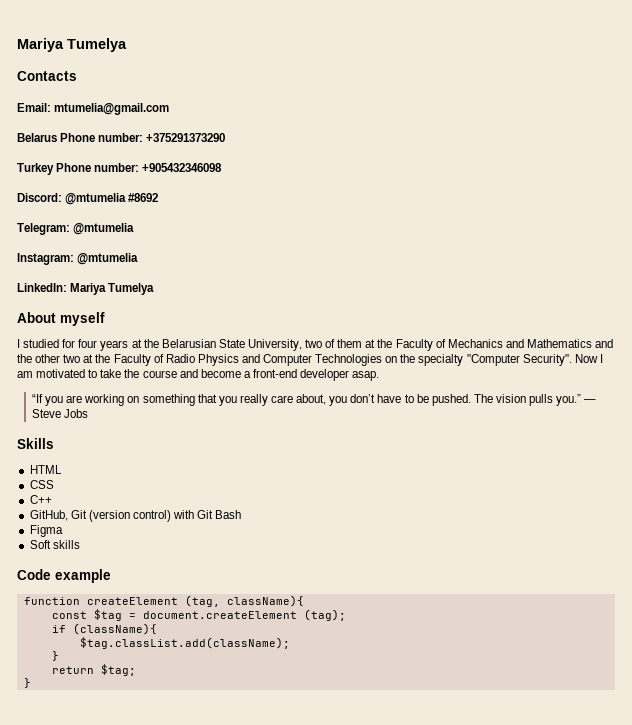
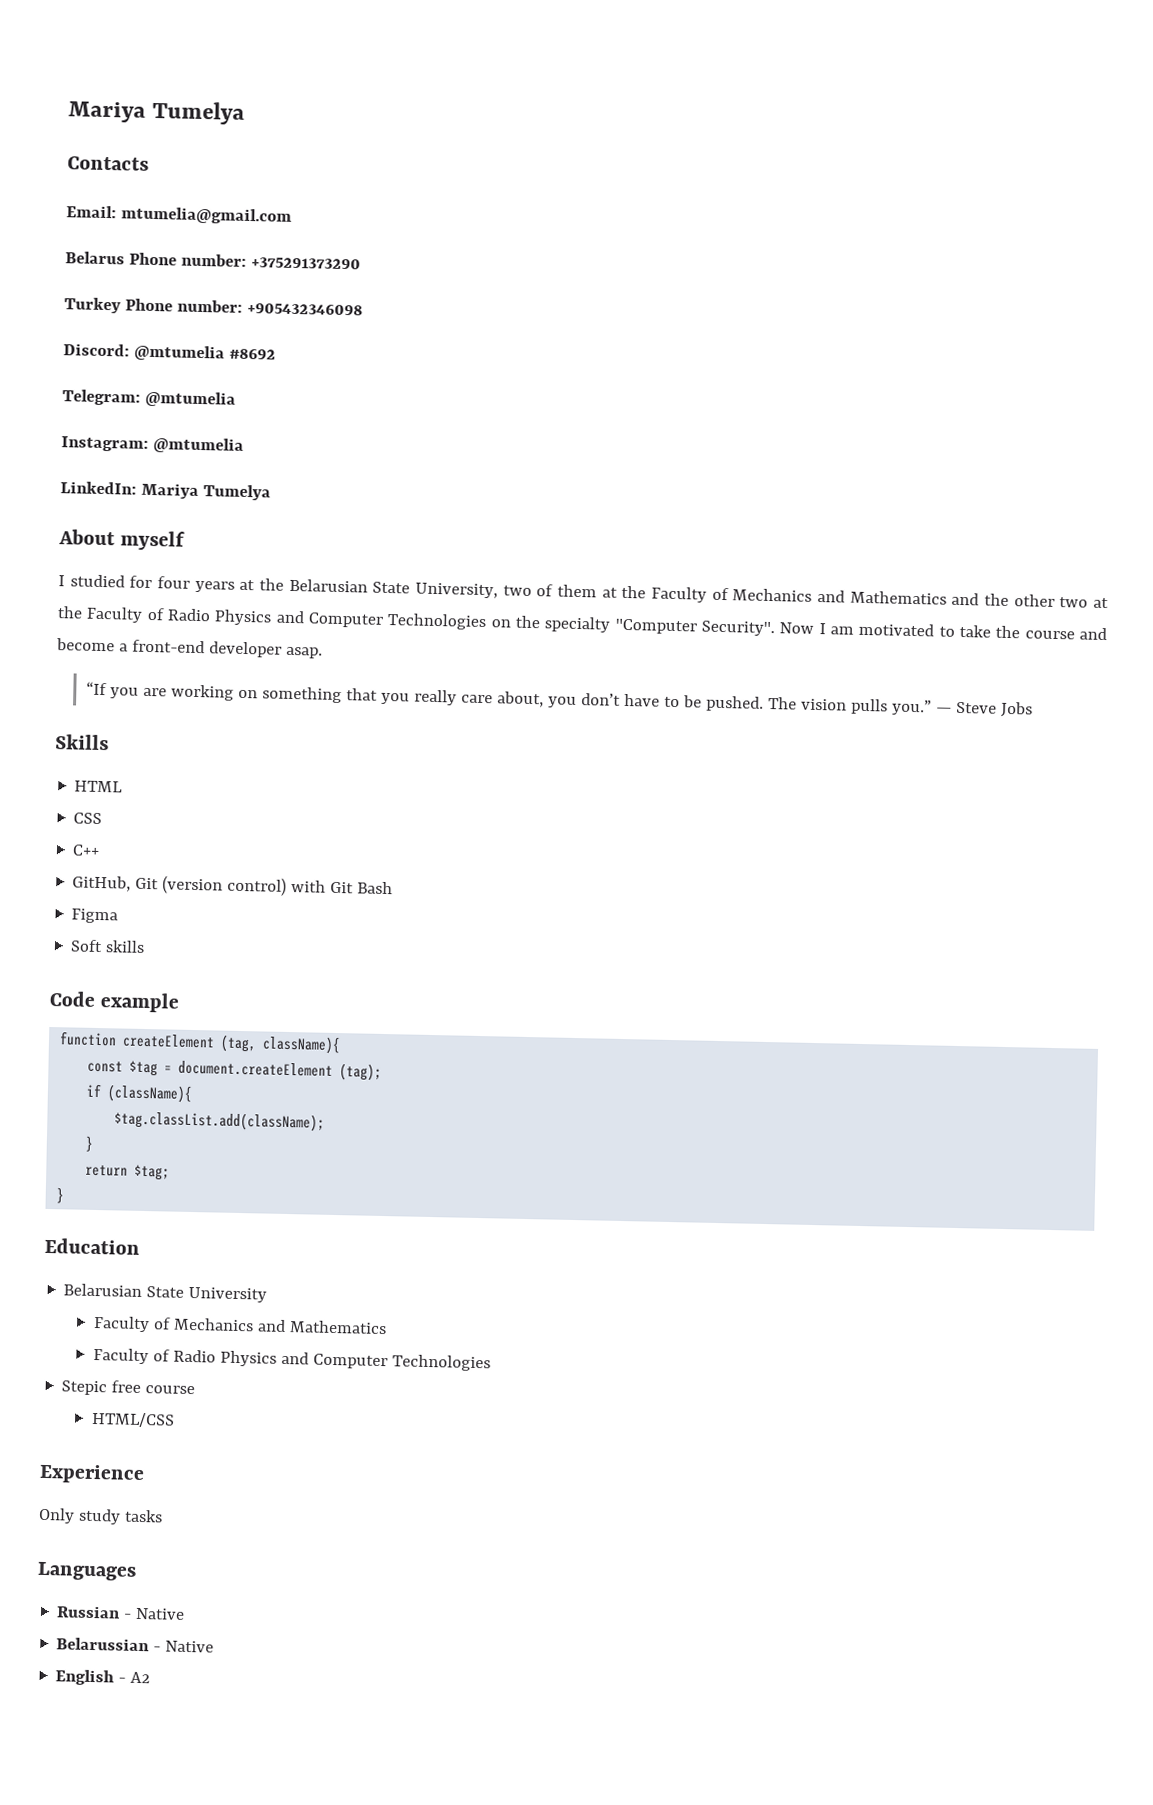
+ Education
+ Belarusian State University
+ Faculty of Mechanics and Mathematics
+ Faculty of Radio Physics and Computer Technologies
+ Stepic free course
+ HTML/CSS
+ Experience
+ Only study tasks
+ Languages
+ Russian - Native
+ Belarussian - Native
+ English - A2

